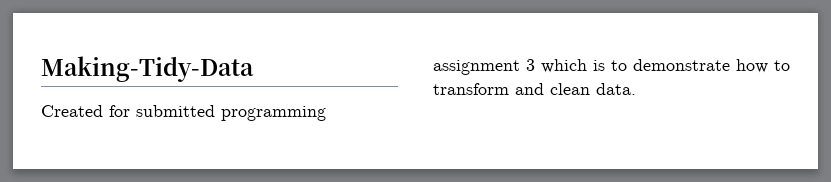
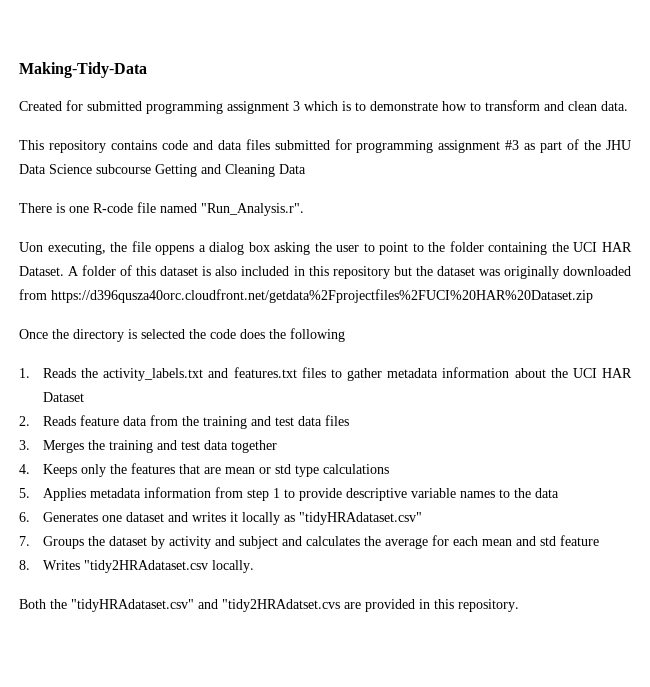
+ This repository contains code and data files submitted for programming assignment #3 as part of the JHU Data Science subcourse Getting and Cleaning Data
+ There is one R-code file named "Run_Analysis.r".
+ Uon executing, the file oppens a dialog box asking the user to point to the folder containing the UCI HAR Dataset. A folder of this dataset is also included in this repository but the dataset was originally downloaded from https://d396qusza40orc.cloudfront.net/getdata%2Fprojectfiles%2FUCI%20HAR%20Dataset.zip
+ Once the directory is selected the code does the following
+ 1. Reads the activity_labels.txt and features.txt files to gather metadata information about the UCI HAR Dataset
+ 2. Reads feature data from the training and test data files
+ 3. Merges the training and test data together
+ 4. Keeps only the features that are mean or std type calculations
+ 5. Applies metadata information from step 1 to provide descriptive variable names to the data
+ 6. Generates one dataset and writes it locally as "tidyHRAdataset.csv"
+ 7. Groups the dataset by activity and subject and calculates the average for each mean and std feature
+ 8. Writes "tidy2HRAdataset.csv locally.
+ Both the "tidyHRAdataset.csv" and "tidy2HRAdatset.cvs are provided in this repository.

